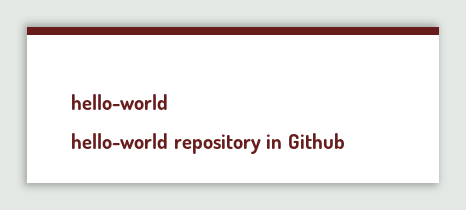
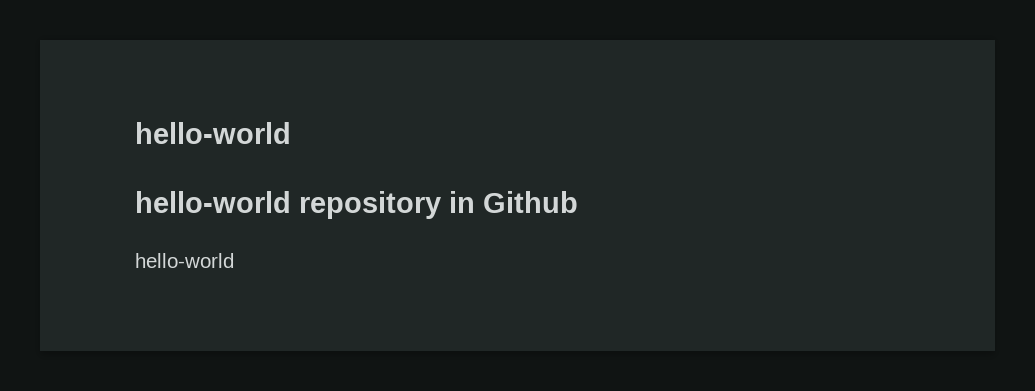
  hello-world repository in Github
+ hello-world

